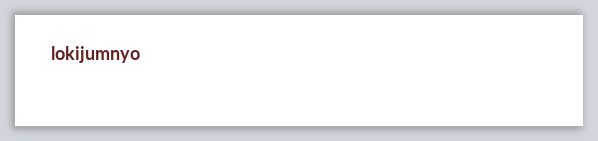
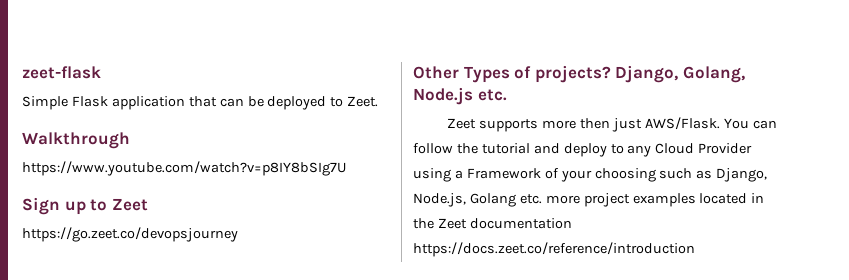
- lokijumnyo
+ zeet-flask
+ Simple Flask application that can be deployed to Zeet.
+ Walkthrough
+ https://www.youtube.com/watch?v=p8IY8bSIg7U
+ Sign up to Zeet
+ https://go.zeet.co/devopsjourney
+ Other Types of projects? Django, Golang, Node.js etc.
+ Zeet supports more then just AWS/Flask. You can follow the tutorial and deploy to any Cloud Provider using a Framework of your choosing such as Django, Node.js, Golang etc. more project examples located in the Zeet documentation https://docs.zeet.co/reference/introduction

